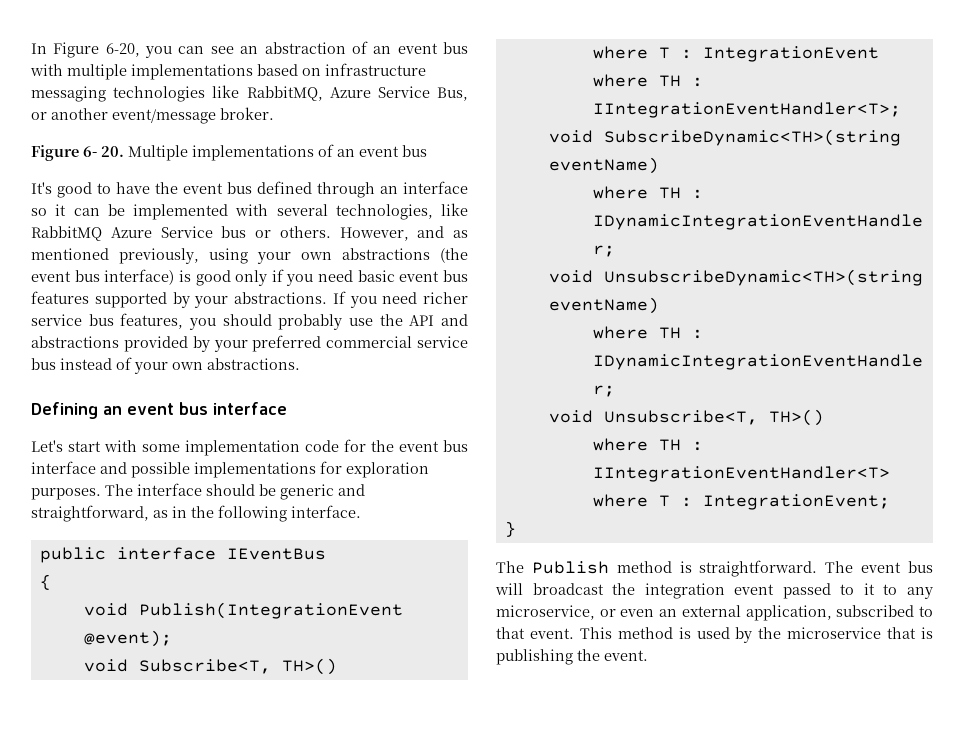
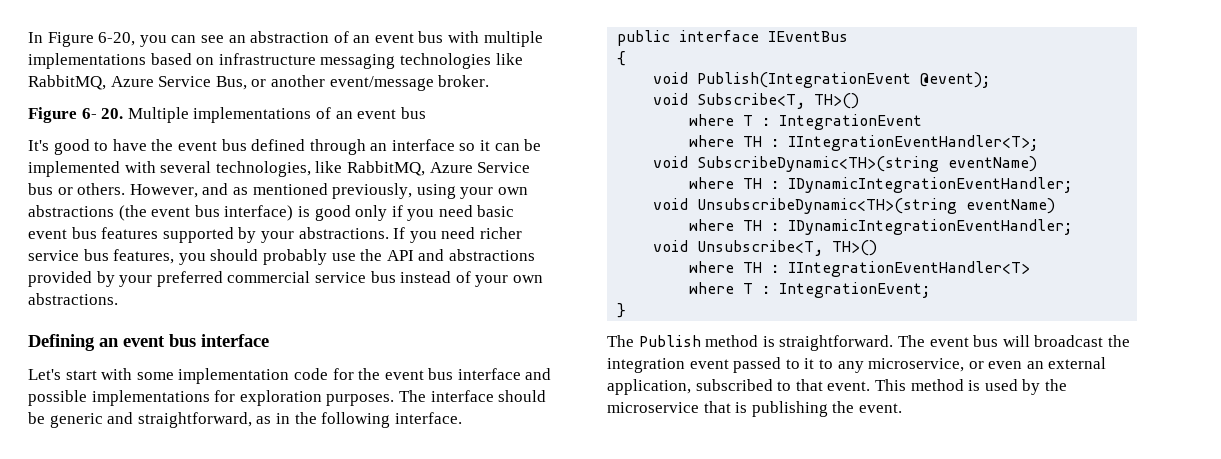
- It's good to have the event bus defined through an interface so it can be implemented with several technologies, like RabbitMQ Azure Service bus or others.
+ It's good to have the event bus defined through an interface so it can be implemented with several technologies, like RabbitMQ, Azure Service bus or others.

